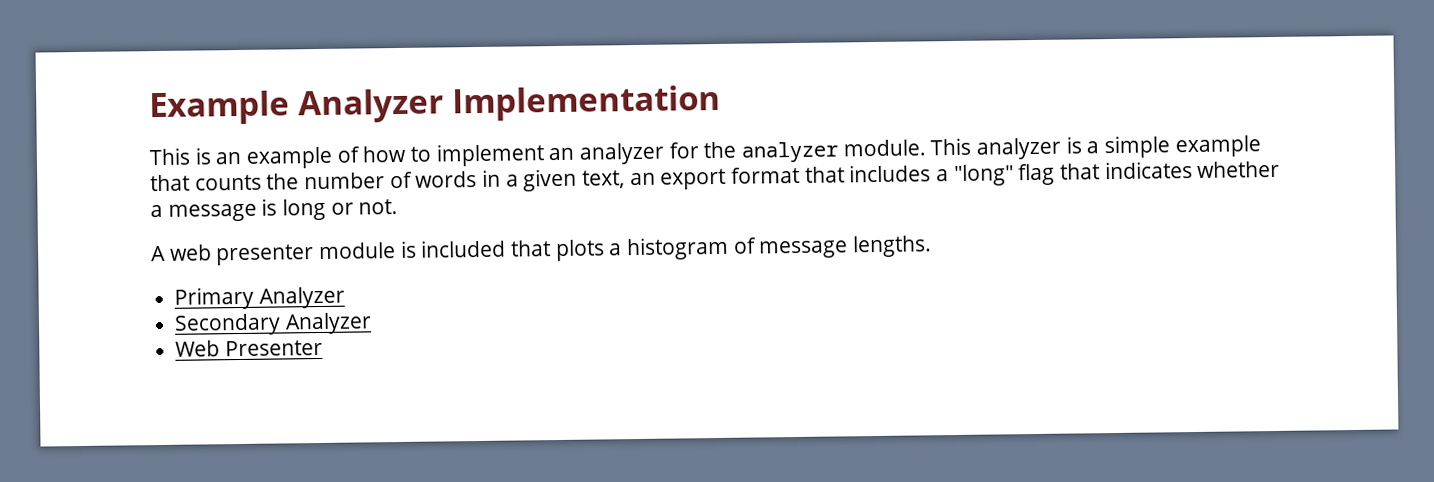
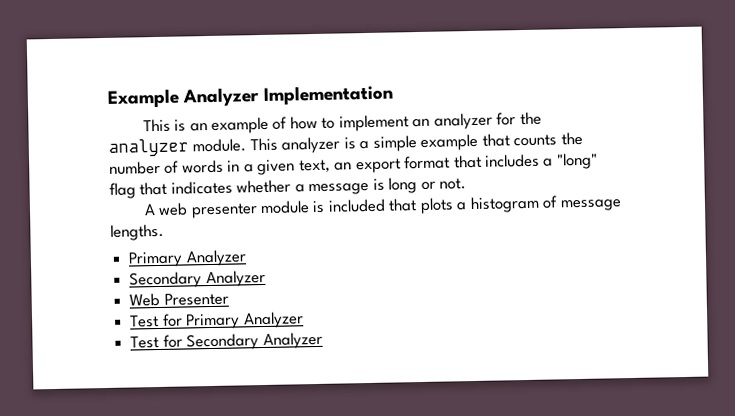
+ Test for Primary Analyzer
+ Test for Secondary Analyzer

